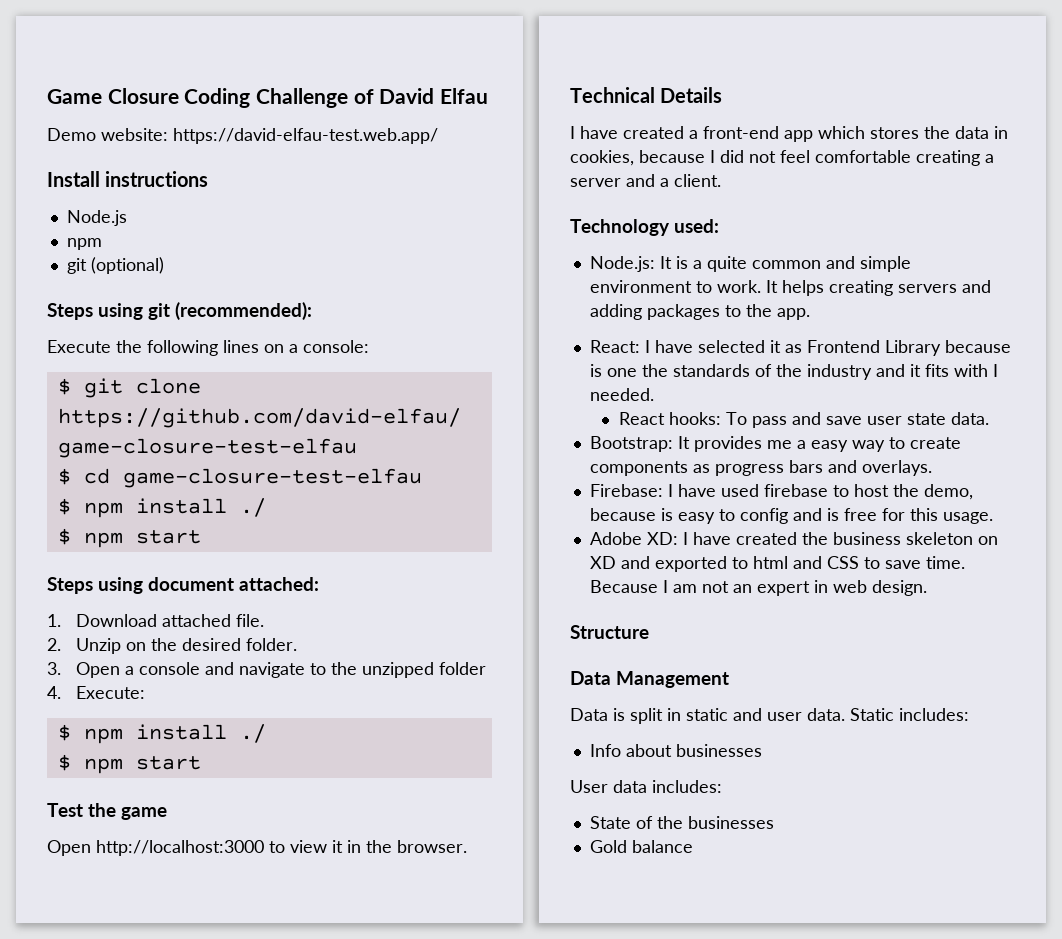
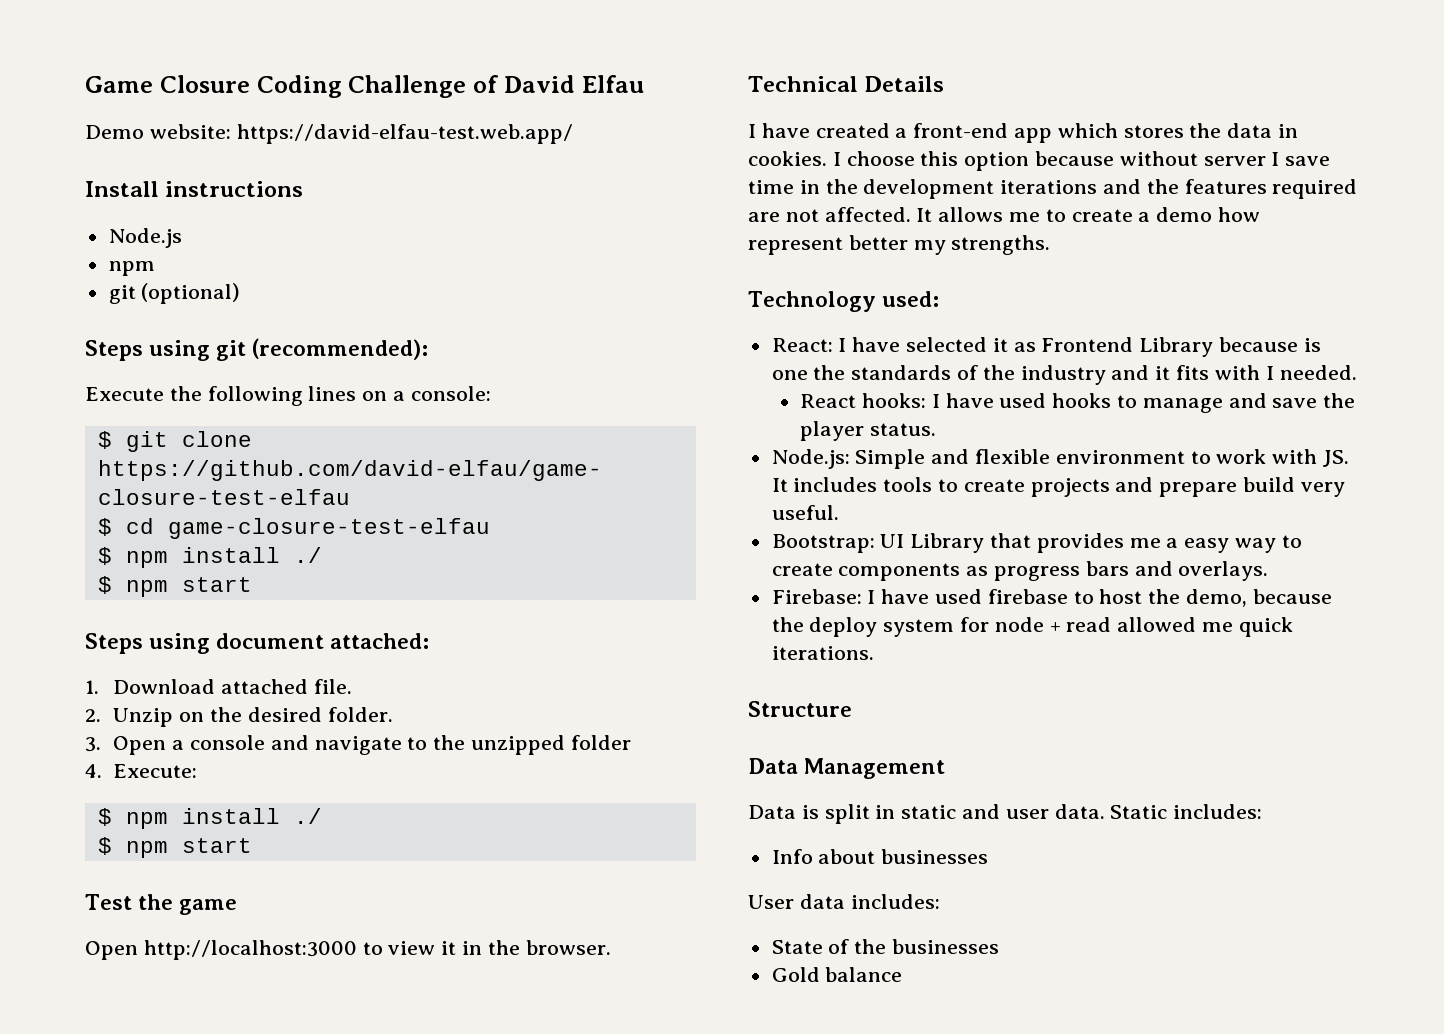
- I have created a front-end app which stores the data in cookies, because I did not feel comfortable creating a server and a client.
+ I have created a front-end app which stores the data in cookies. I choose this option because without server I save time in the development iterations and the features required are not affected. It allows me to create a demo how represent better my strengths.
  Technology used:
- Node.js: It is a quite common and simple environment to work. It helps creating servers and adding packages to the app.
- React hooks: To pass and save user state data.
- Bootstrap: It provides me a easy way to create components as progress bars and overlays.
+ React hooks: I have used hooks to manage and save the player status.
+ Node.js: Simple and flexible environment to work with JS. It includes tools to create projects and prepare build very useful.
+ Bootstrap: UI Library that provides me a easy way to create components as progress bars and overlays.
- Firebase: I have used firebase to host the demo, because is easy to config and is free for this usage.
- Adobe XD: I have created the business skeleton on XD and exported to html and CSS to save time. Because I am not an expert in web design.
+ Firebase: I have used firebase to host the demo, because the deploy system for node + read allowed me quick iterations.

